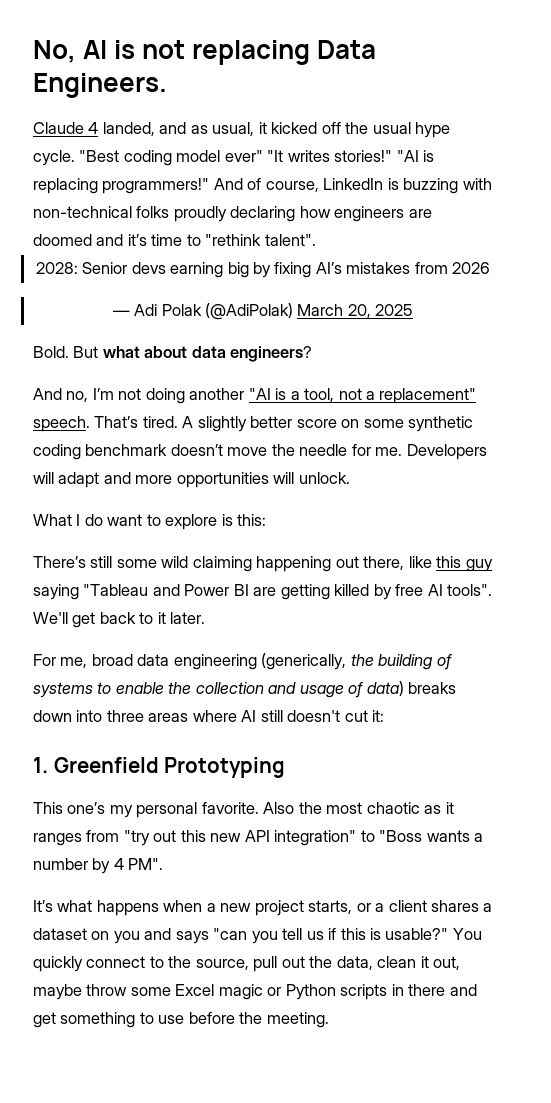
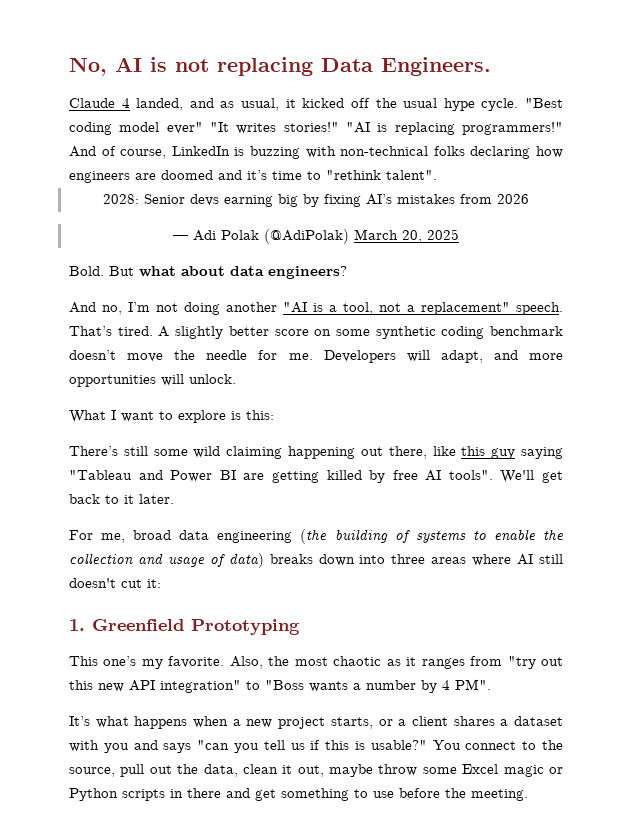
- And of course, LinkedIn is buzzing with non-technical folks proudly declaring how engineers are doomed and it’s time to "rethink talent".
+ And of course, LinkedIn is buzzing with non-technical folks declaring how engineers are doomed and it’s time to "rethink talent".
- Developers will adapt and more opportunities will unlock.
+ Developers will adapt, and more opportunities will unlock.
- What I do want to explore is this:
+ What I want to explore is this:
- For me, broad data engineering (generically, the building of systems to enable the collection and usage of data) breaks down into three areas where AI still doesn't cut it:
+ For me, broad data engineering (the building of systems to enable the collection and usage of data) breaks down into three areas where AI still doesn't cut it:
- This one’s my personal favorite. Also the most chaotic as it ranges from "try out this new API integration" to "Boss wants a number by 4 PM".
+ This one’s my favorite. Also, the most chaotic as it ranges from "try out this new API integration" to "Boss wants a number by 4 PM".
- It’s what happens when a new project starts, or a client shares a dataset on you and says "can you tell us if this is usable?"
+ It’s what happens when a new project starts, or a client shares a dataset with you and says "can you tell us if this is usable?"
- You quickly connect to the source, pull out the data, clean it out, maybe throw some Excel magic or Python scripts in there and get something to use before the meeting.
+ You connect to the source, pull out the data, clean it out, maybe throw some Excel magic or Python scripts in there and get something to use before the meeting.

